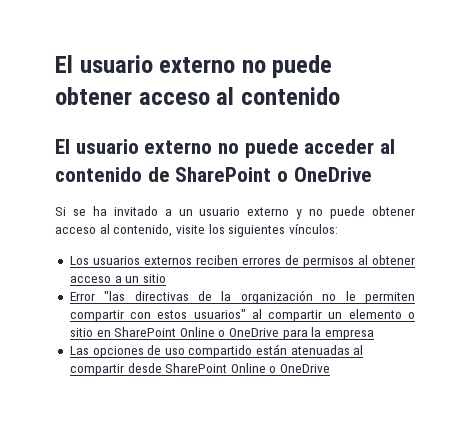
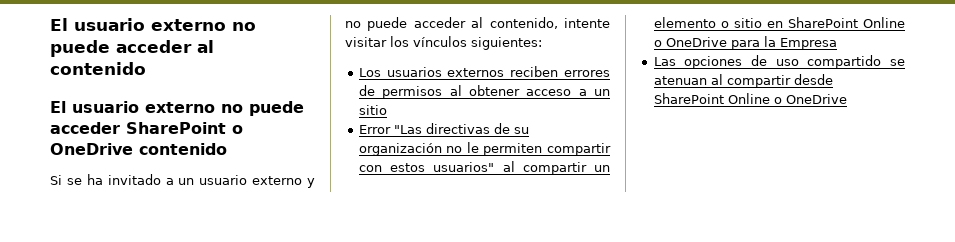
- El usuario externo no puede obtener acceso al contenido
+ El usuario externo no puede acceder al contenido
- El usuario externo no puede acceder al contenido de SharePoint o OneDrive
+ El usuario externo no puede acceder SharePoint o OneDrive contenido
- Si se ha invitado a un usuario externo y no puede obtener acceso al contenido, visite los siguientes vínculos:
+ Si se ha invitado a un usuario externo y no puede acceder al contenido, intente visitar los vínculos siguientes:
- Error "las directivas de la organización no le permiten compartir con estos usuarios" al compartir un elemento o sitio en SharePoint Online o OneDrive para la empresa
+ Error "Las directivas de su organización no le permiten compartir con estos usuarios" al compartir un elemento o sitio en SharePoint Online o OneDrive para la Empresa
- Las opciones de uso compartido están atenuadas al compartir desde SharePoint Online o OneDrive
+ Las opciones de uso compartido se atenuan al compartir desde SharePoint Online o OneDrive

